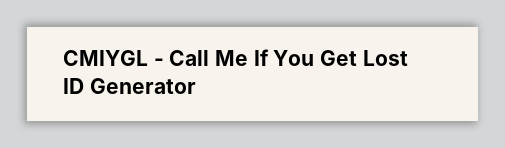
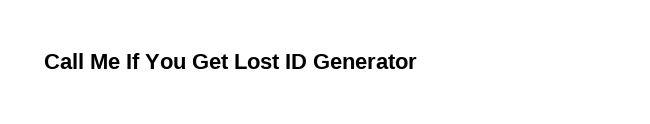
- CMIYGL - Call Me If You Get Lost ID Generator
+ Call Me If You Get Lost ID Generator

